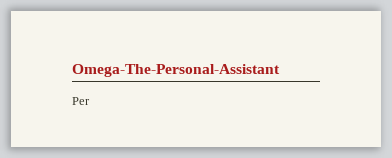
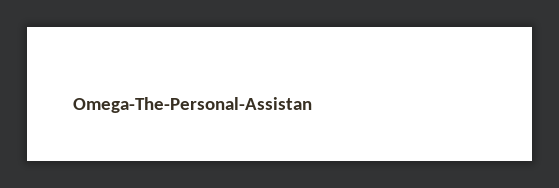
- Omega-The-Personal-Assistant
- Per
+ Omega-The-Personal-Assistan

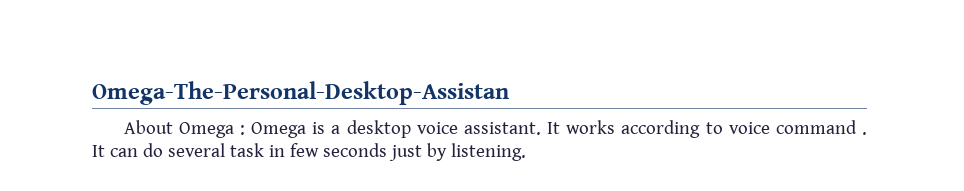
- Omega-The-Personal-Assistan
+ Omega-The-Personal-Desktop-Assistan
+ About Omega : Omega is a desktop voice assistant. It works according to voice command . It can do several task in few seconds just by listening.

